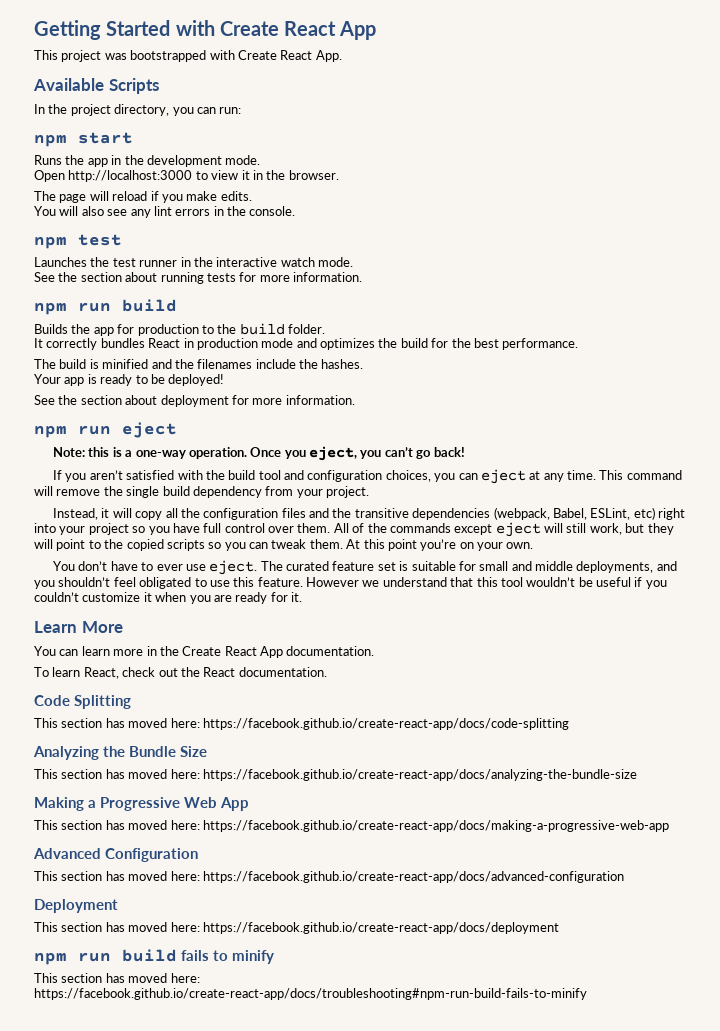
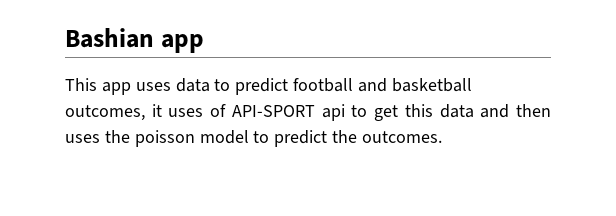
- Getting Started with Create React App
- This project was bootstrapped with Create React App.
- Available Scripts
- In the project directory, you can run:
- npm start
- Runs the app in the development mode.
- Open http://localhost:3000 to view it in the browser.
- The page will reload if you make edits.
- You will also see any lint errors in the console.
- npm test
- Launches the test runner in the interactive watch mode.
- See the section about running tests for more information.
- npm run build
- Builds the app for production to the build folder.
- It correctly bundles React in production mode and optimizes the build for the best performance.
- The build is minified and the filenames include the hashes.
- Your app is ready to be deployed!
- See the section about deployment for more information.
- npm run eject
- Note: this is a one-way operation. Once you eject, you can’t go back!
- If you aren’t satisfied with the build tool and configuration choices, you can eject at any time. This command will remove the single build dependency from your project.
- Instead, it will copy all the configuration files and the transitive dependencies (webpack, Babel, ESLint, etc) right into your project so you have full control over them. All of the commands except eject will still work, but they will point to the copied scripts so you can tweak them. At this point you’re on your own.
- You don’t have to ever use eject. The curated feature set is suitable for small and middle deployments, and you shouldn’t feel obligated to use this feature. However we understand that this tool wouldn’t be useful if you couldn’t customize it when you are ready for it.
- Learn More
- You can learn more in the Create React App documentation.
- To learn React, check out the React documentation.
- Code Splitting
- This section has moved here: https://facebook.github.io/create-react-app/docs/code-splitting
- Analyzing the Bundle Size
- This section has moved here: https://facebook.github.io/create-react-app/docs/analyzing-the-bundle-size
- Making a Progressive Web App
- This section has moved here: https://facebook.github.io/create-react-app/docs/making-a-progressive-web-app
- Advanced Configuration
- This section has moved here: https://facebook.github.io/create-react-app/docs/advanced-configuration
- Deployment
- This section has moved here: https://facebook.github.io/create-react-app/docs/deployment
- npm run build fails to minify
- This section has moved here: https://facebook.github.io/create-react-app/docs/troubleshooting#npm-run-build-fails-to-minify
+ Bashian app
+ This app uses data to predict football and basketball outcomes, it uses of API-SPORT api to get this data and then uses the poisson model to predict the outcomes.

